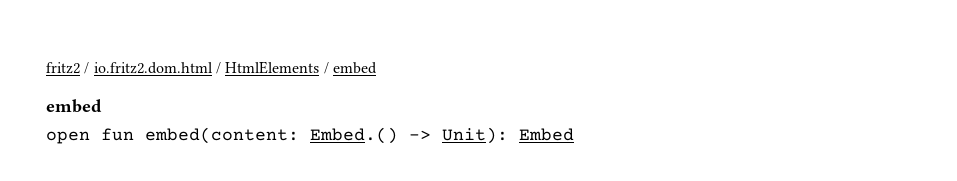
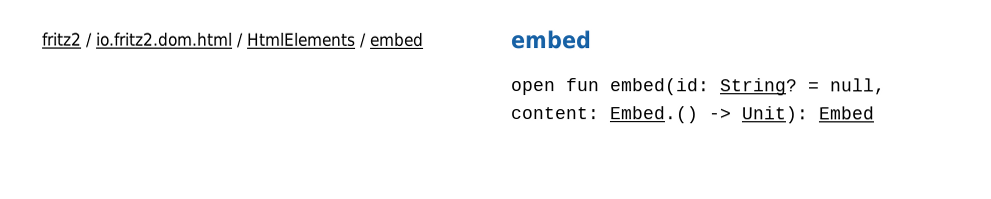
- open fun embed(content: Embed.() -> Unit): Embed
+ open fun embed(id: String? = null, content: Embed.() -> Unit): Embed

